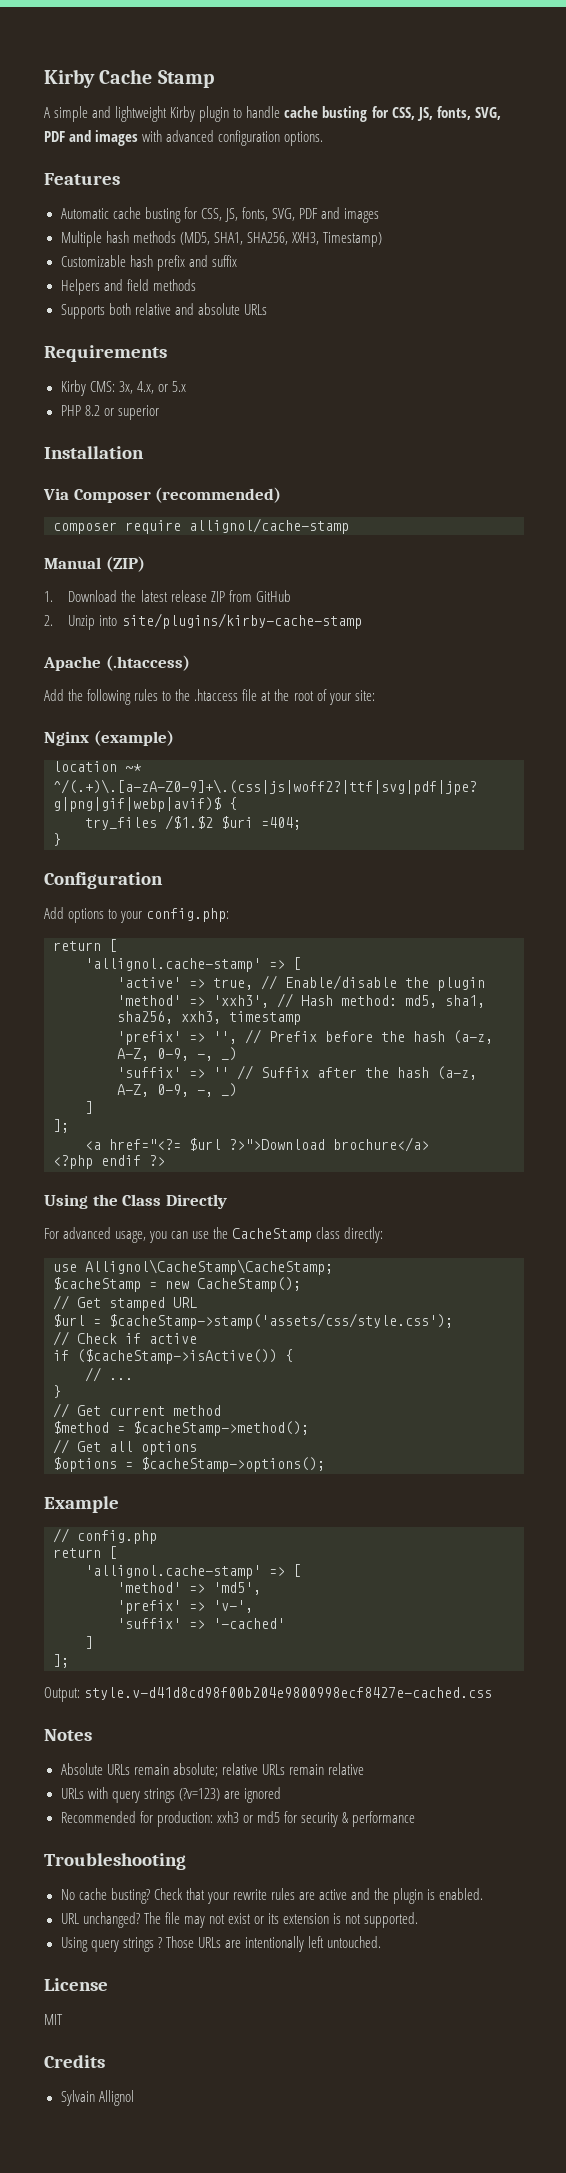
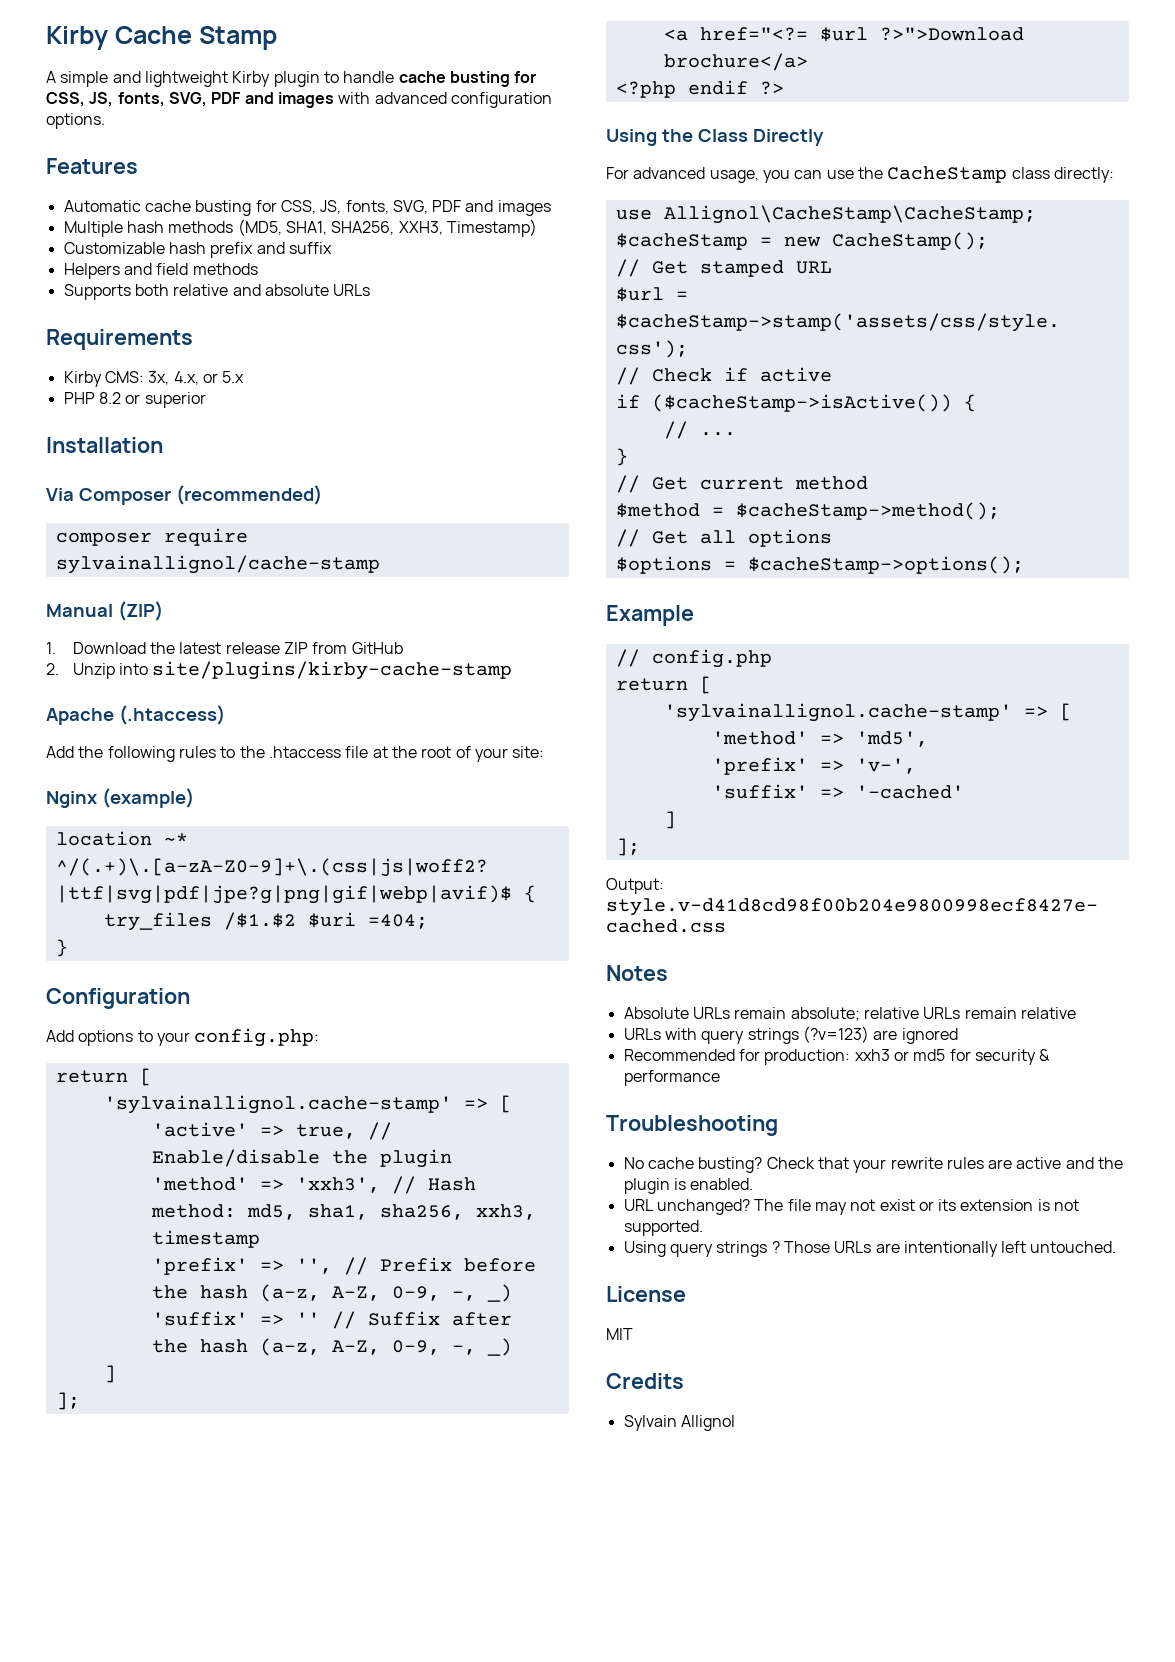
- composer require allignol/cache-stamp
+ composer require sylvainallignol/cache-stamp
  Add options to your config.php:
  return [
- 'allignol.cache-stamp' => [
+ 'sylvainallignol.cache-stamp' => [
  // config.php
  return [
- 'allignol.cache-stamp' => [
+ 'sylvainallignol.cache-stamp' => [

